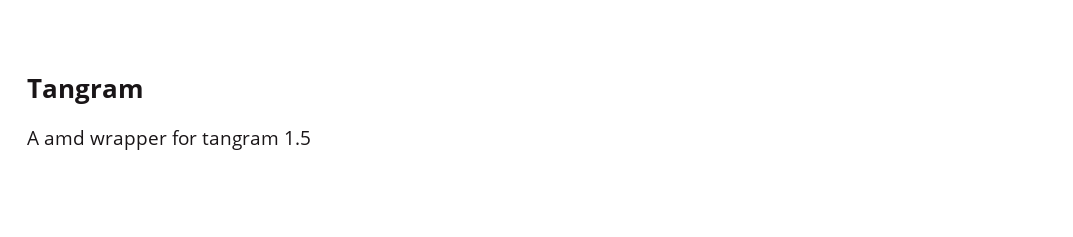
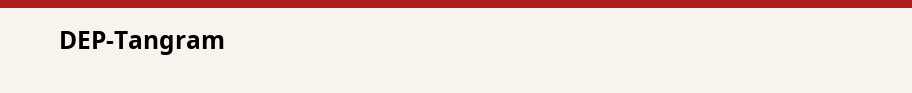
- Tangram
- A amd wrapper for tangram 1.5
+ DEP-Tangram

